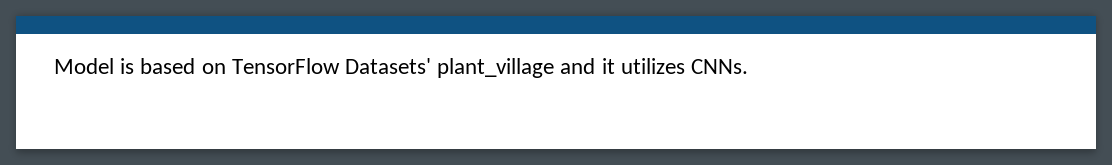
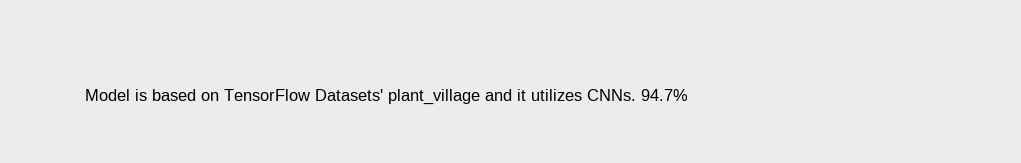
+ 94.7%

